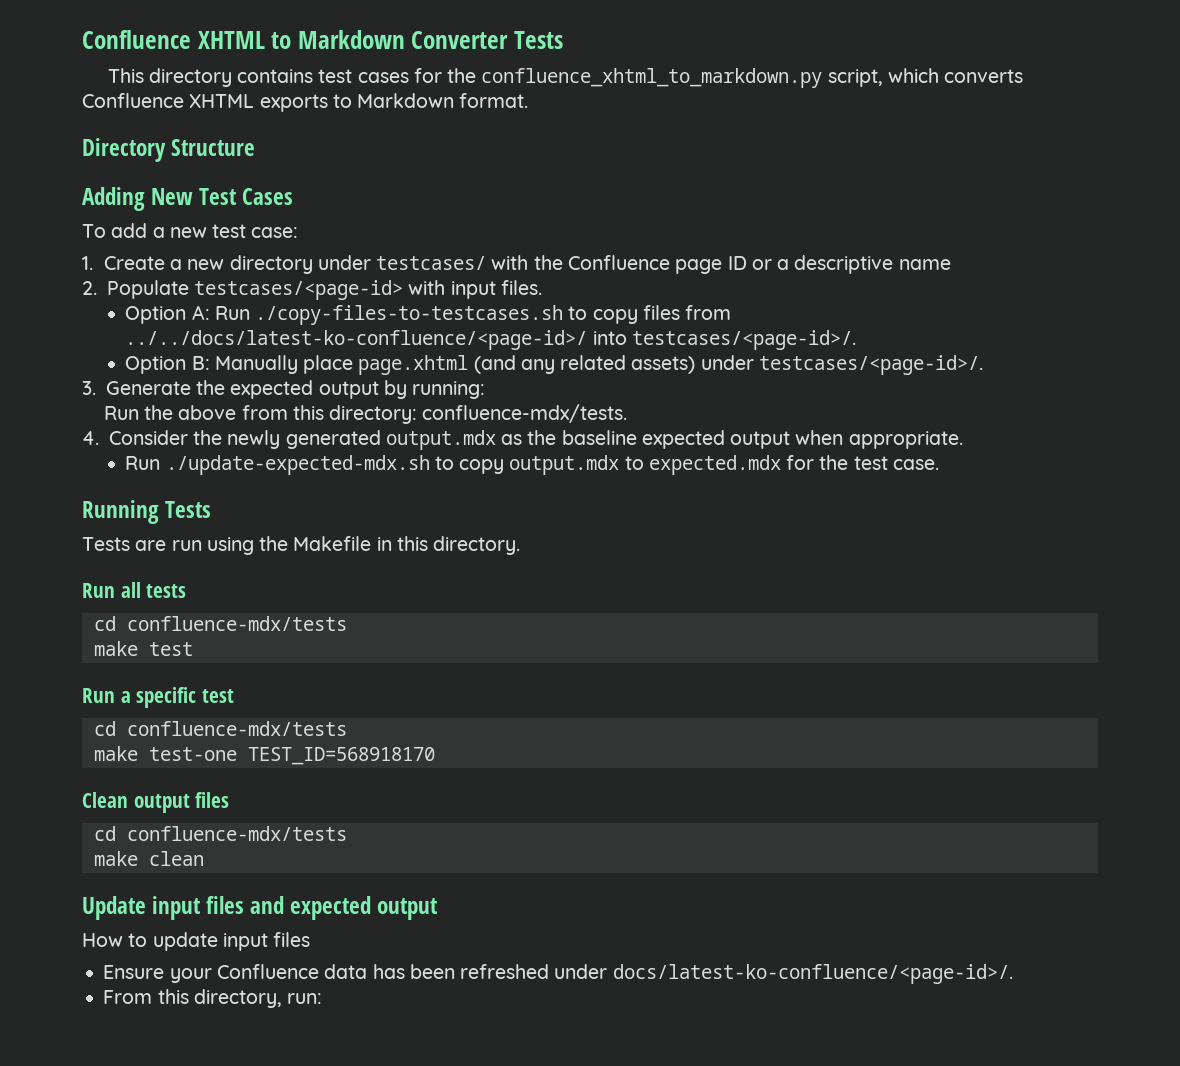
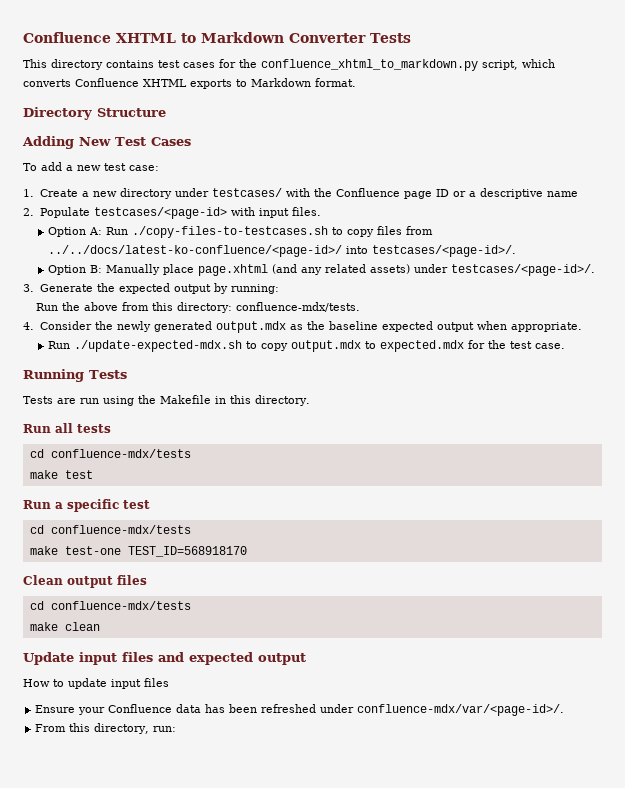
- Ensure your Confluence data has been refreshed under docs/latest-ko-confluence/<page-id>/.
+ Ensure your Confluence data has been refreshed under confluence-mdx/var/<page-id>/.

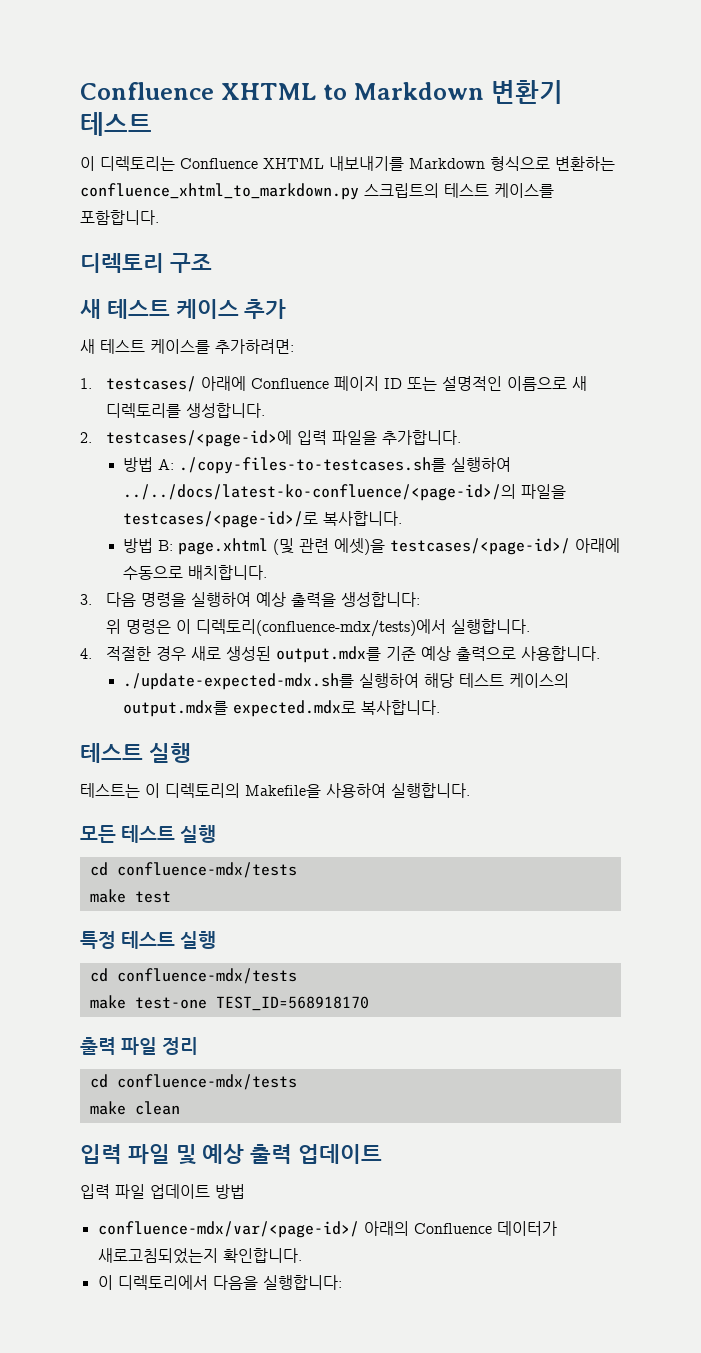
- Confluence XHTML to Markdown Converter Tests
- This directory contains test cases for the confluence_xhtml_to_markdown.py script, which converts Confluence XHTML exports to Markdown format.
- Directory Structure
- Adding New Test Cases
- To add a new test case:
- 1. Create a new directory under testcases/ with the Confluence page ID or a descriptive name
- 2. Populate testcases/<page-id> with input files.
- Option A: Run ./copy-files-to-testcases.sh to copy files from ../../docs/latest-ko-confluence/<page-id>/ into testcases/<page-id>/.
- Option B: Manually place page.xhtml (and any related assets) under testcases/<page-id>/.
- 3. Generate the expected output by running:
- Run the above from this directory: confluence-mdx/tests.
- 4. Consider the newly generated output.mdx as the baseline expected output when appropriate.
- Run ./update-expected-mdx.sh to copy output.mdx to expected.mdx for the test case.
- Running Tests
- Tests are run using the Makefile in this directory.
- Run all tests
+ Confluence XHTML to Markdown 변환기 테스트
+ 이 디렉토리는 Confluence XHTML 내보내기를 Markdown 형식으로 변환하는 confluence_xhtml_to_markdown.py 스크립트의 테스트 케이스를 포함합니다.
+ 디렉토리 구조
+ 새 테스트 케이스 추가
+ 새 테스트 케이스를 추가하려면:
+ 1. testcases/ 아래에 Confluence 페이지 ID 또는 설명적인 이름으로 새 디렉토리를 생성합니다.
+ 2. testcases/<page-id>에 입력 파일을 추가합니다.
+ 방법 A: ./copy-files-to-testcases.sh를 실행하여 ../../docs/latest-ko-confluence/<page-id>/의 파일을 testcases/<page-id>/로 복사합니다.
+ 방법 B: page.xhtml (및 관련 에셋)을 testcases/<page-id>/ 아래에 수동으로 배치합니다.
+ 3. 다음 명령을 실행하여 예상 출력을 생성합니다:
+ 위 명령은 이 디렉토리(confluence-mdx/tests)에서 실행합니다.
+ 4. 적절한 경우 새로 생성된 output.mdx를 기준 예상 출력으로 사용합니다.
+ ./update-expected-mdx.sh를 실행하여 해당 테스트 케이스의 output.mdx를 expected.mdx로 복사합니다.
+ 테스트 실행
+ 테스트는 이 디렉토리의 Makefile을 사용하여 실행합니다.
+ 모든 테스트 실행
- Run a specific test
+ 특정 테스트 실행
- Clean output files
+ 출력 파일 정리
- Update input files and expected output
- How to update input files
- Ensure your Confluence data has been refreshed under confluence-mdx/var/<page-id>/.
- From this directory, run:
+ 입력 파일 및 예상 출력 업데이트
+ 입력 파일 업데이트 방법
+ confluence-mdx/var/<page-id>/ 아래의 Confluence 데이터가 새로고침되었는지 확인합니다.
+ 이 디렉토리에서 다음을 실행합니다:

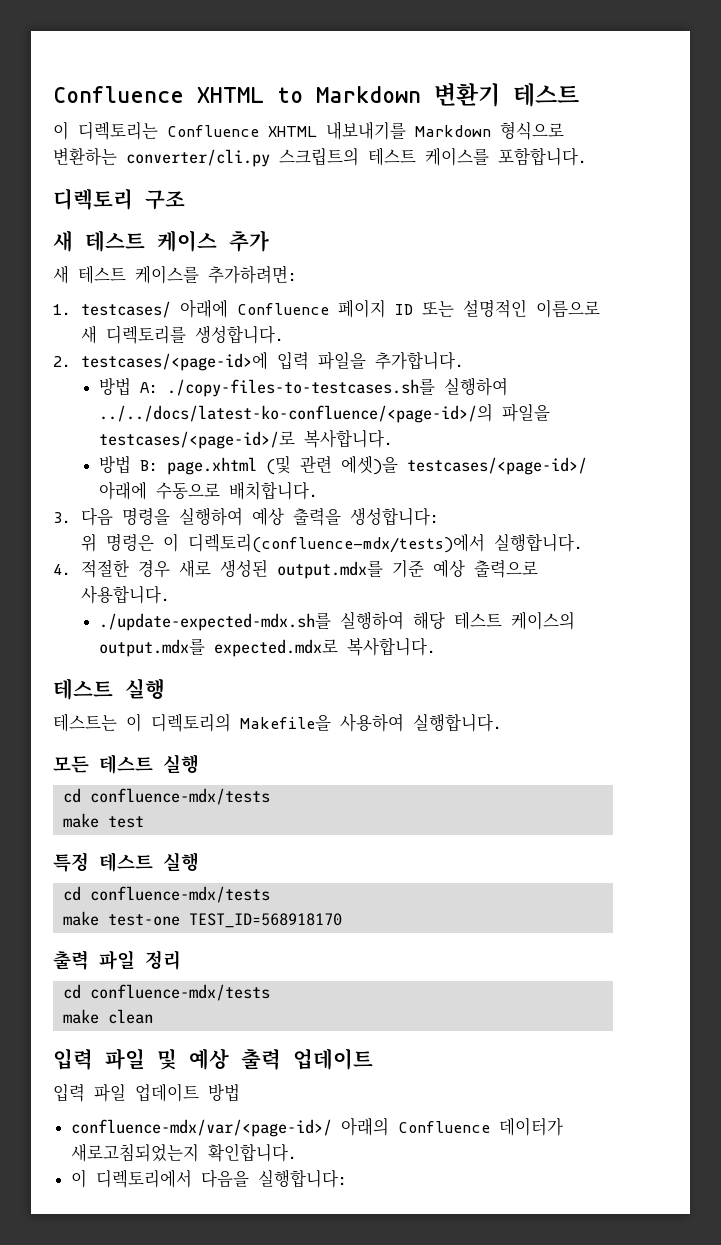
- 이 디렉토리는 Confluence XHTML 내보내기를 Markdown 형식으로 변환하는 confluence_xhtml_to_markdown.py 스크립트의 테스트 케이스를 포함합니다.
+ 이 디렉토리는 Confluence XHTML 내보내기를 Markdown 형식으로 변환하는 converter/cli.py 스크립트의 테스트 케이스를 포함합니다.

